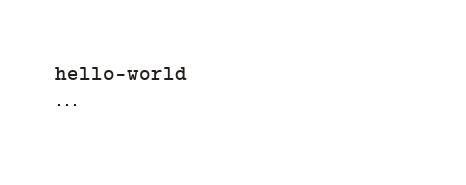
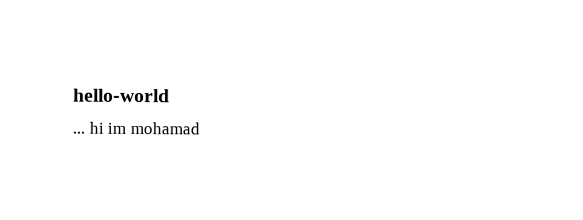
- ...
+ ... hi im mohamad

